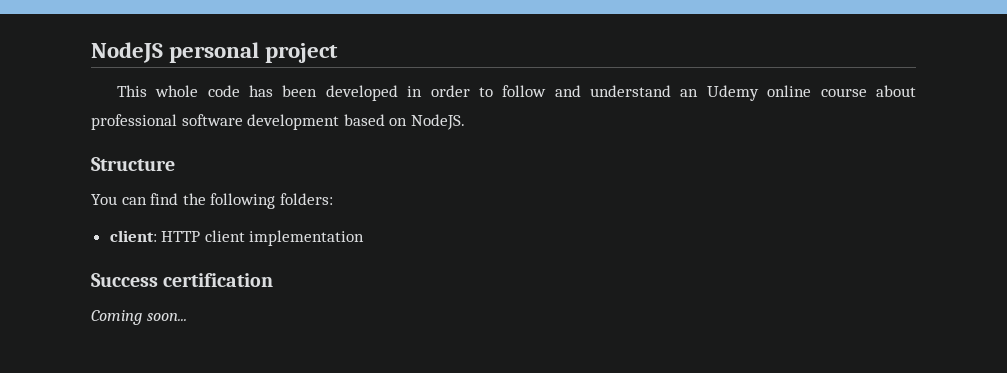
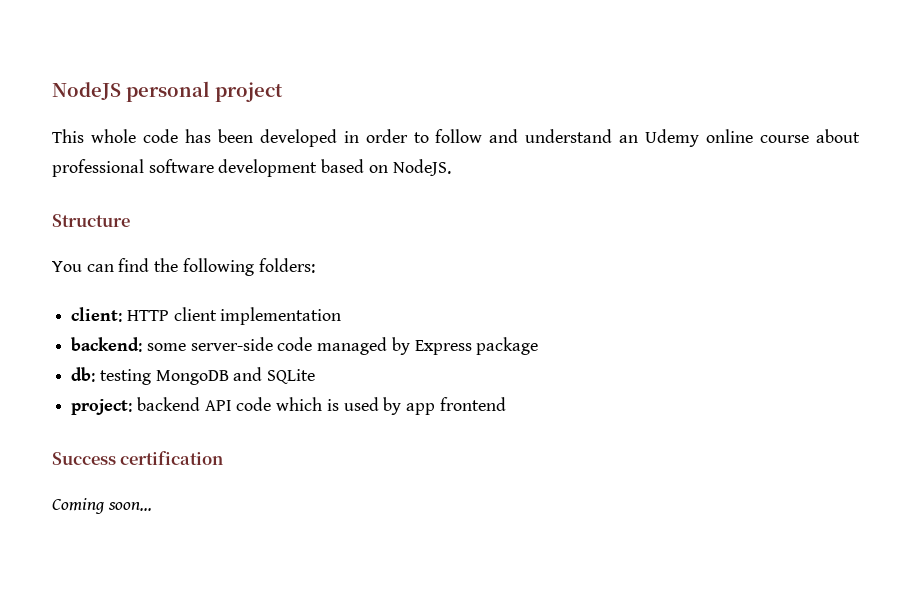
+ backend: some server-side code managed by Express package
+ db: testing MongoDB and SQLite
+ project: backend API code which is used by app frontend

